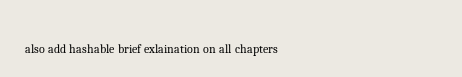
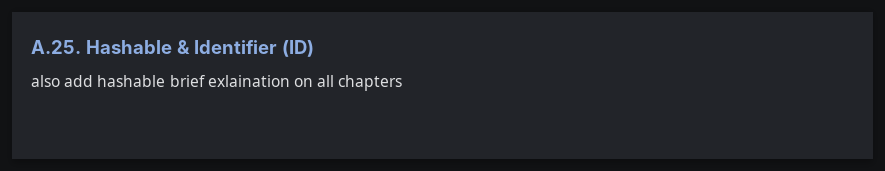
+ A.25. Hashable & Identifier (ID)

